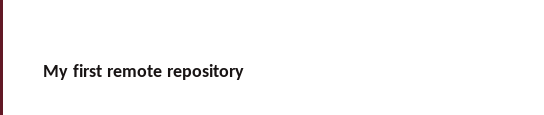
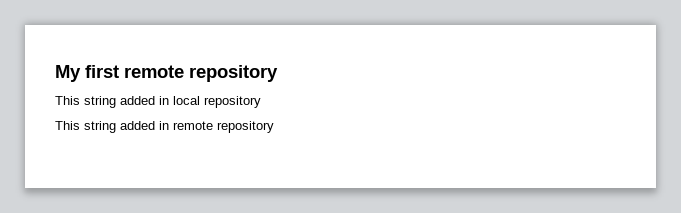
+ This string added in local repository
+ This string added in remote repository

